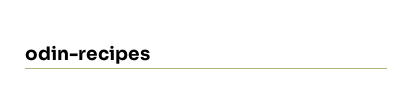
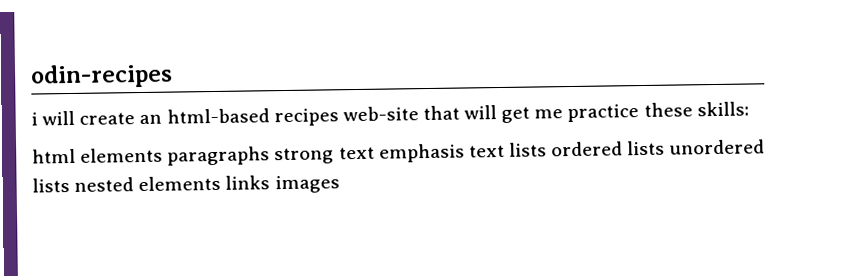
+ i will create an html-based recipes web-site that will get me practice these skills:
+ html elements paragraphs strong text emphasis text lists ordered lists unordered lists nested elements links images

